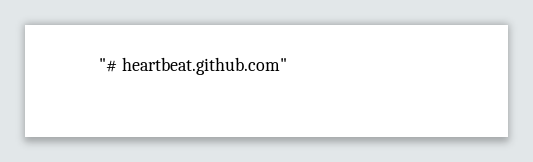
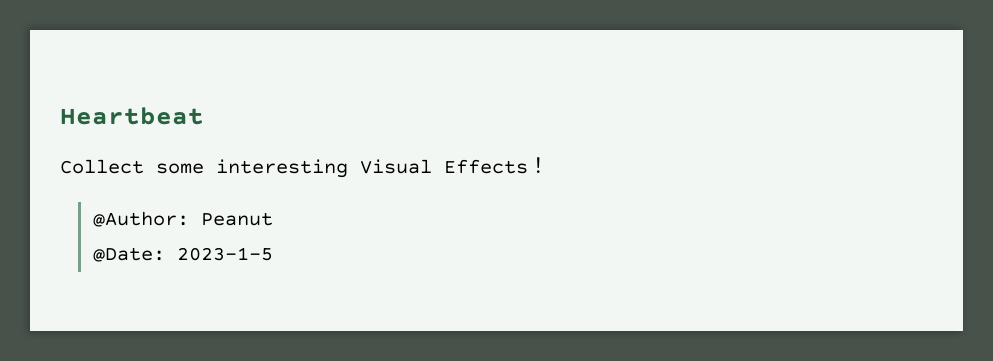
- "# heartbeat.github.com"
+ Heartbeat
+ Collect some interesting Visual Effects！
+ @Author: Peanut
+ @Date: 2023-1-5

